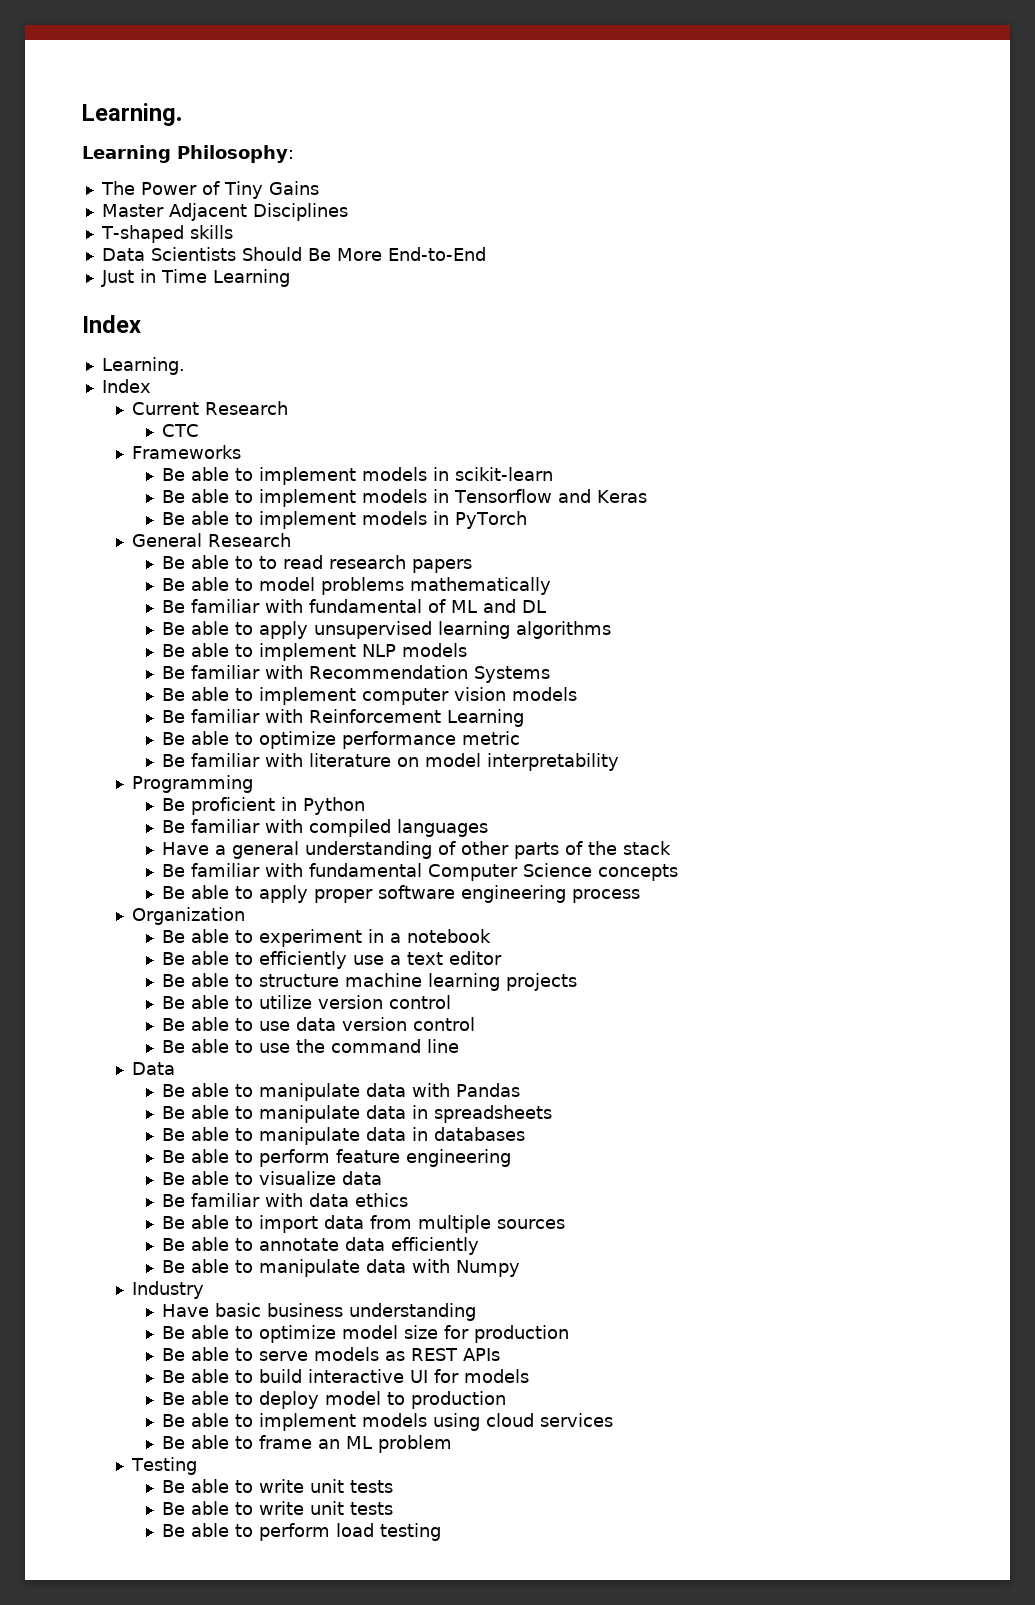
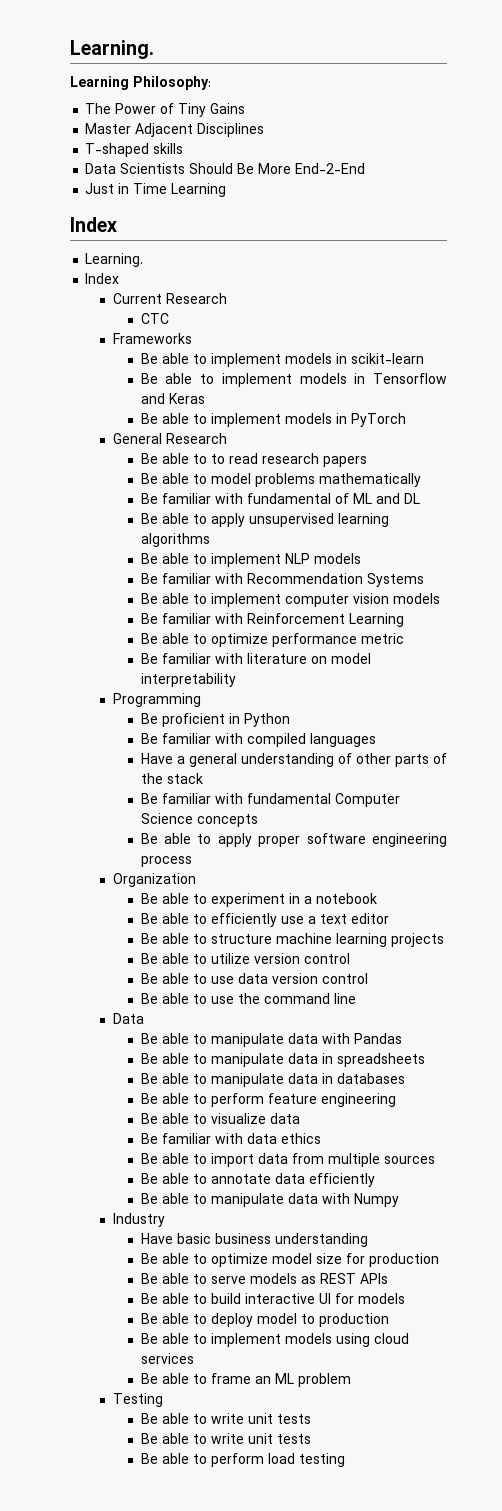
- Data Scientists Should Be More End-to-End
+ Data Scientists Should Be More End-2-End

